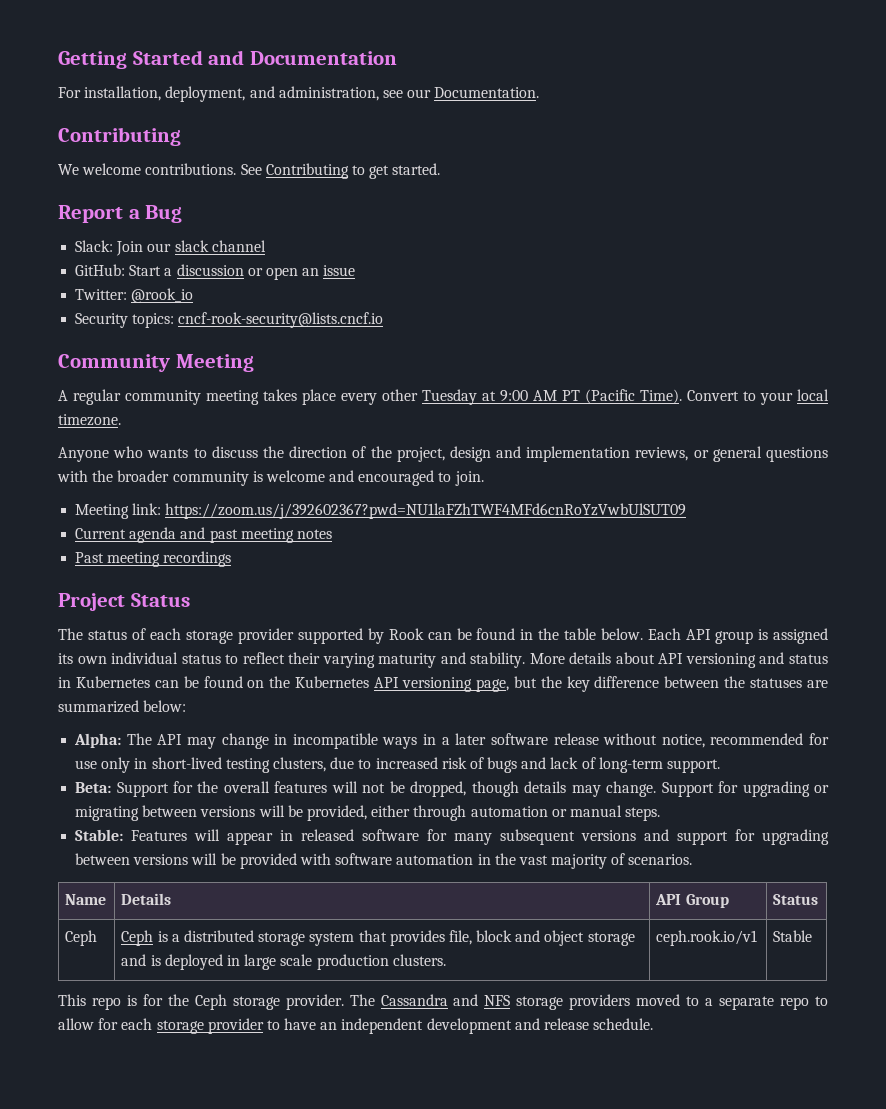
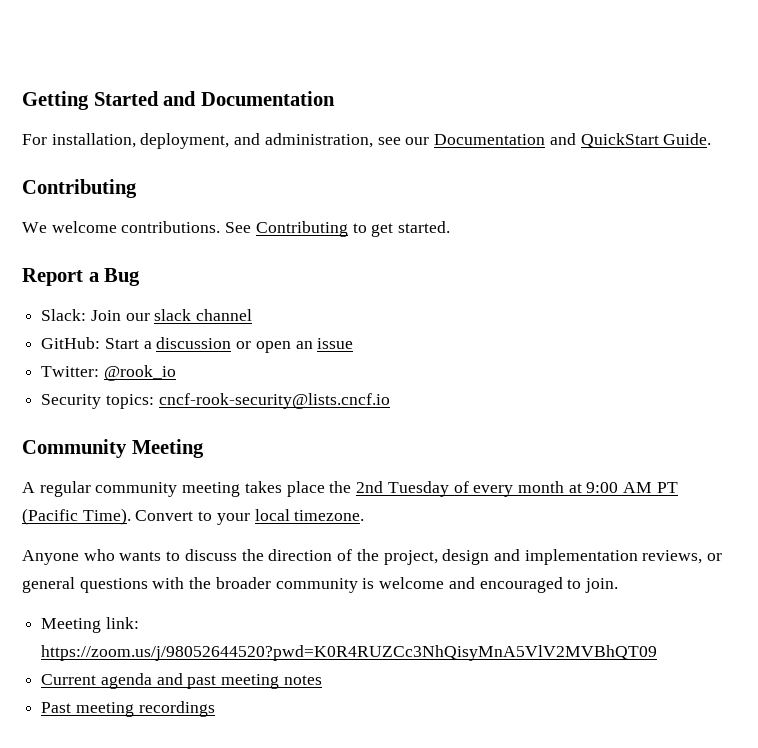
- For installation, deployment, and administration, see our Documentation.
+ For installation, deployment, and administration, see our Documentation and QuickStart Guide.
- A regular community meeting takes place every other Tuesday at 9:00 AM PT (Pacific Time).
+ A regular community meeting takes place the 2nd Tuesday of every month at 9:00 AM PT (Pacific Time).
- Meeting link: https://zoom.us/j/392602367?pwd=NU1laFZhTWF4MFd6cnRoYzVwbUlSUT09
+ Meeting link: https://zoom.us/j/98052644520?pwd=K0R4RUZCc3NhQisyMnA5VlV2MVBhQT09
- Project Status
- The status of each storage provider supported by Rook can be found in the table below. Each API group is assigned its own individual status to reflect their varying maturity and stability. More details about API versioning and status in Kubernetes can be found on the Kubernetes API versioning page, but the key difference between the statuses are summarized below:
- Alpha: The API may change in incompatible ways in a later software release without notice, recommended for use only in short-lived testing clusters, due to increased risk of bugs and lack of long-term support.
- Beta: Support for the overall features will not be dropped, though details may change. Support for upgrading or migrating between versions will be provided, either through automation or manual steps.
- Stable: Features will appear in released software for many subsequent versions and support for upgrading between versions will be provided with software automation in the vast majority of scenarios.
- Name | Details | API Group | Status
- Ceph | Ceph is a distributed storage system that provides file, block and object storage and is deployed in large scale production clusters. | ceph.rook.io/v1 | Stable
- This repo is for the Ceph storage provider. The Cassandra and NFS storage providers moved to a separate repo to allow for each storage provider to have an independent development and release schedule.

